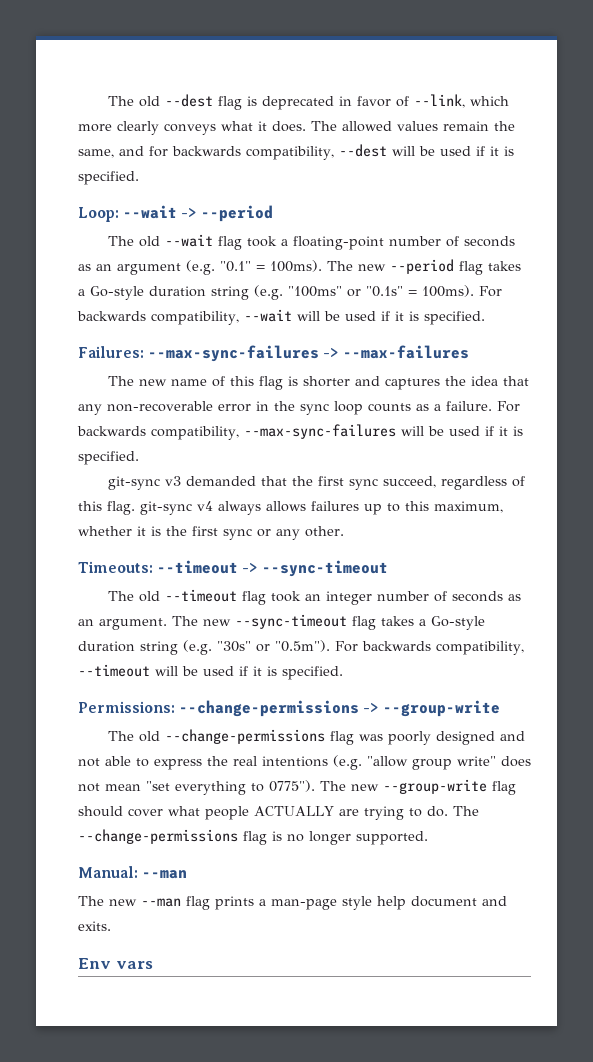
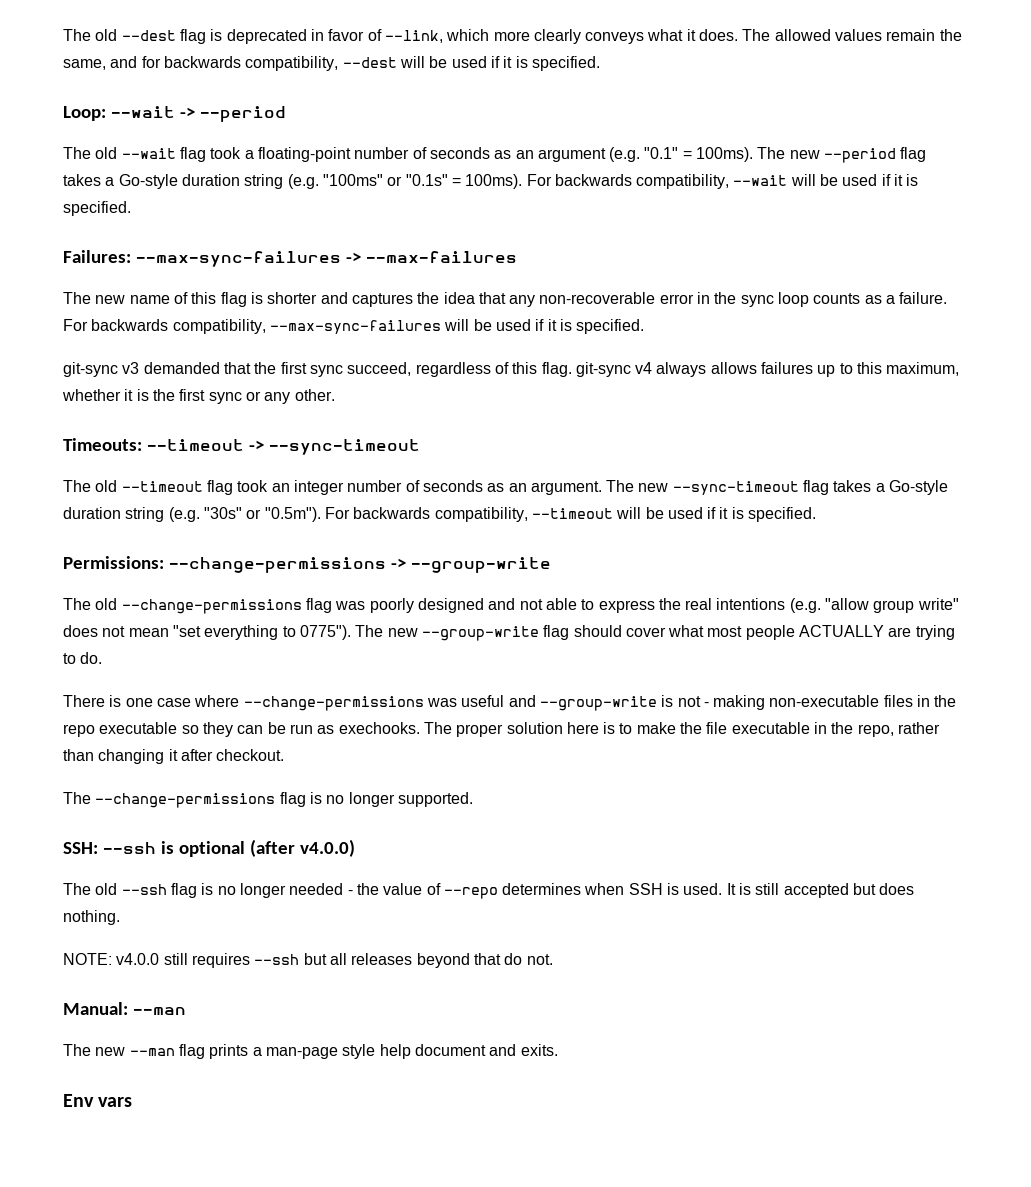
- The new --group-write flag should cover what people ACTUALLY are trying to do. The --change-permissions flag is no longer supported.
+ The new --group-write flag should cover what most people ACTUALLY are trying to do.
+ There is one case where --change-permissions was useful and --group-write is not - making non-executable files in the repo executable so they can be run as exechooks. The proper solution here is to make the file executable in the repo, rather than changing it after checkout.
+ The --change-permissions flag is no longer supported.
+ SSH: --ssh is optional (after v4.0.0)
+ The old --ssh flag is no longer needed - the value of --repo determines when SSH is used. It is still accepted but does nothing.
+ NOTE: v4.0.0 still requires --ssh but all releases beyond that do not.

